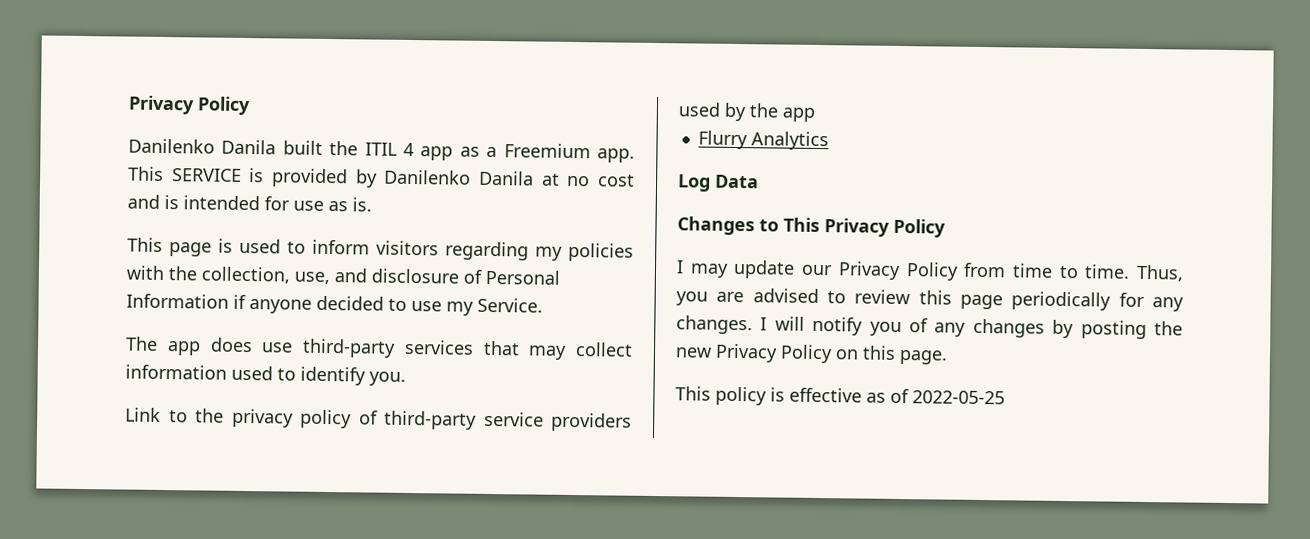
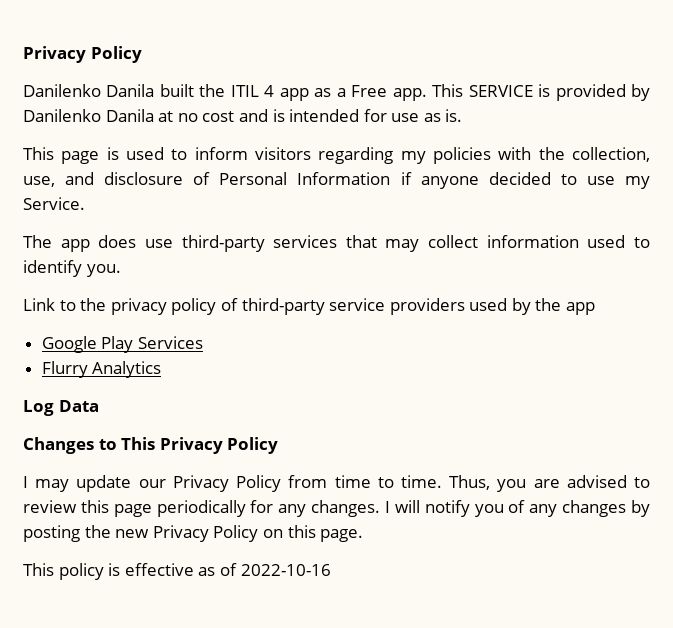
- Danilenko Danila built the ITIL 4 app as a Freemium app.
+ Danilenko Danila built the ITIL 4 app as a Free app.
+ Google Play Services
- This policy is effective as of 2022-05-25
+ This policy is effective as of 2022-10-16

